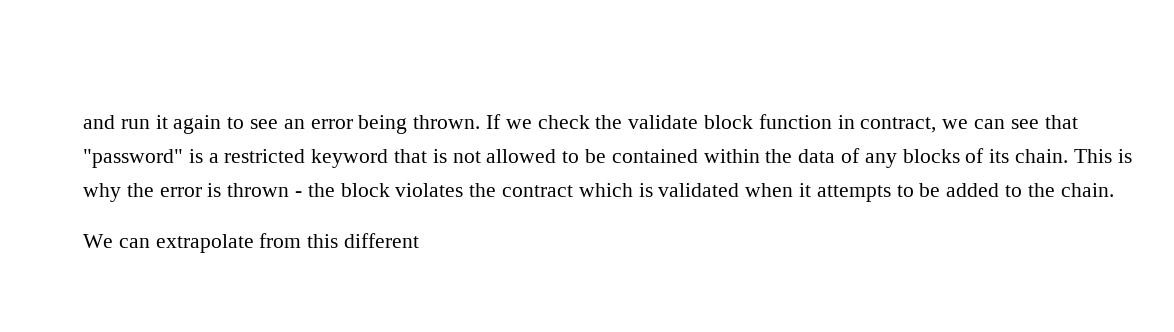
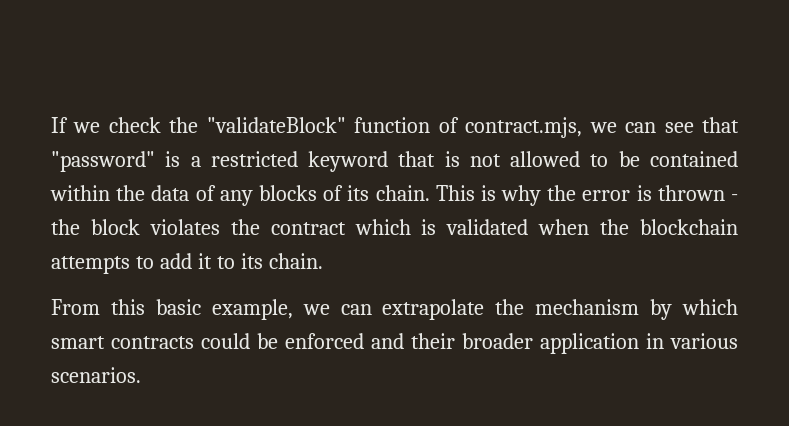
- and run it again to see an error being thrown. If we check the validate block function in contract, we can see that "password" is a restricted keyword that is not allowed to be contained within the data of any blocks of its chain.
+ If we check the "validateBlock" function of contract.mjs, we can see that "password" is a restricted keyword that is not allowed to be contained within the data of any blocks of its chain.
- This is why the error is thrown - the block violates the contract which is validated when it attempts to be added to the chain.
- We can extrapolate from this different
+ This is why the error is thrown - the block violates the contract which is validated when the blockchain attempts to add it to its chain.
+ From this basic example, we can extrapolate the mechanism by which smart contracts could be enforced and their broader application in various scenarios.

